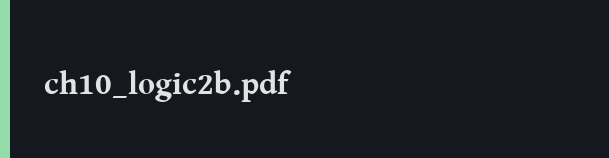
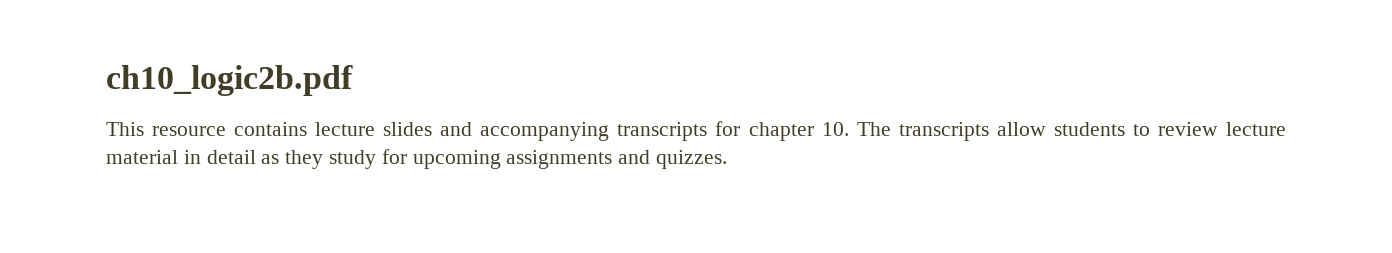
+ This resource contains lecture slides and accompanying transcripts for chapter 10. The transcripts allow students to review lecture material in detail as they study for upcoming assignments and quizzes.

